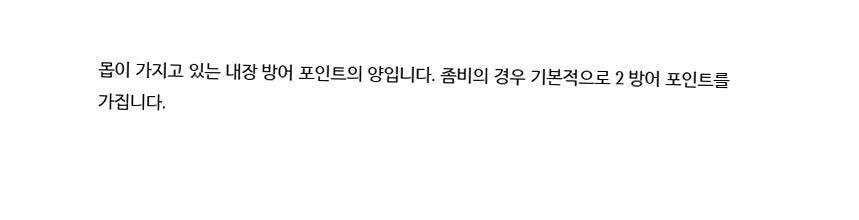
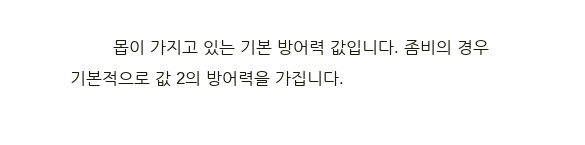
- 몹이 가지고 있는 내장 방어 포인트의 양입니다. 좀비의 경우 기본적으로 2 방어 포인트를 가집니다.
+ 몹이 가지고 있는 기본 방어력 값입니다. 좀비의 경우 기본적으로 값 2의 방어력을 가집니다.

